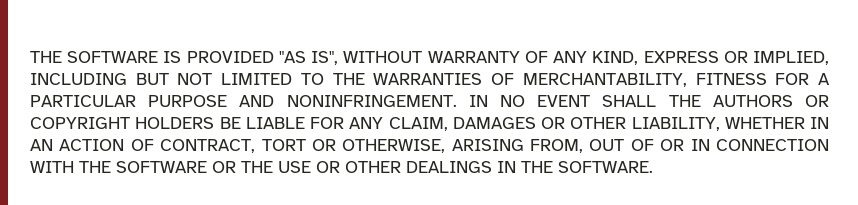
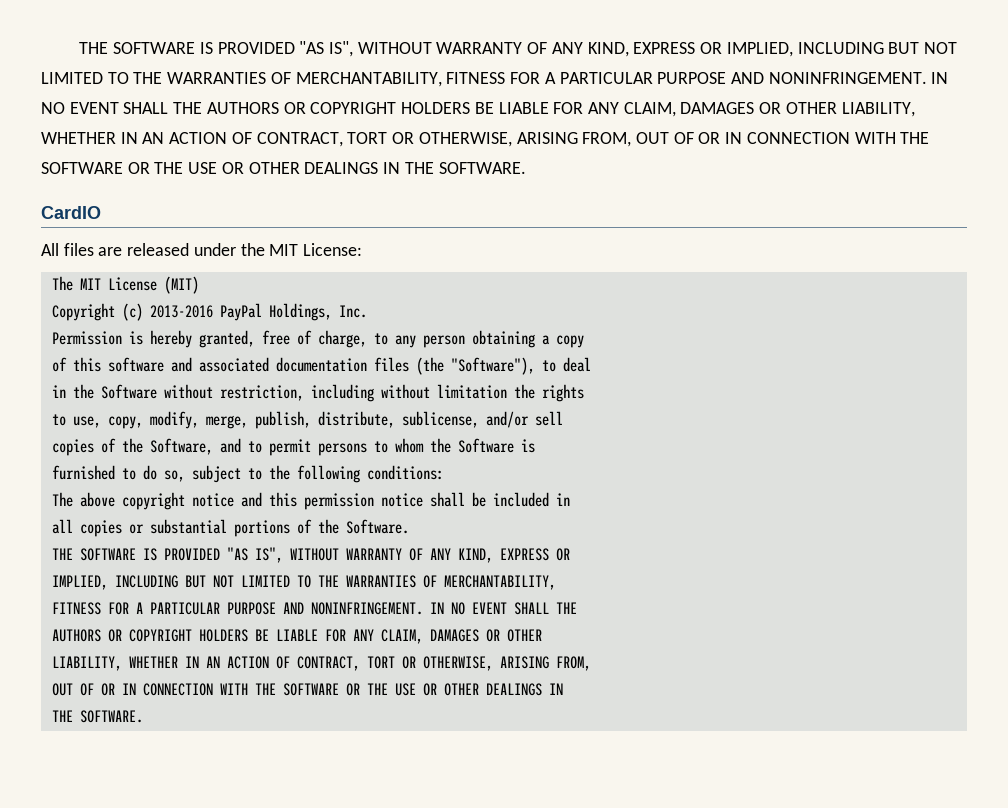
+ CardIO
+ All files are released under the MIT License:
+ The MIT License (MIT)
+ Copyright (c) 2013-2016 PayPal Holdings, Inc.
+ Permission is hereby granted, free of charge, to any person obtaining a copy
+ of this software and associated documentation files (the "Software"), to deal
+ in the Software without restriction, including without limitation the rights
+ to use, copy, modify, merge, publish, distribute, sublicense, and/or sell
+ copies of the Software, and to permit persons to whom the Software is
+ furnished to do so, subject to the following conditions:
+ The above copyright notice and this permission notice shall be included in
+ all copies or substantial portions of the Software.
+ THE SOFTWARE IS PROVIDED "AS IS", WITHOUT WARRANTY OF ANY KIND, EXPRESS OR
+ IMPLIED, INCLUDING BUT NOT LIMITED TO THE WARRANTIES OF MERCHANTABILITY,
+ FITNESS FOR A PARTICULAR PURPOSE AND NONINFRINGEMENT. IN NO EVENT SHALL THE
+ AUTHORS OR COPYRIGHT HOLDERS BE LIABLE FOR ANY CLAIM, DAMAGES OR OTHER
+ LIABILITY, WHETHER IN AN ACTION OF CONTRACT, TORT OR OTHERWISE, ARISING FROM,
+ OUT OF OR IN CONNECTION WITH THE SOFTWARE OR THE USE OR OTHER DEALINGS IN
+ THE SOFTWARE.

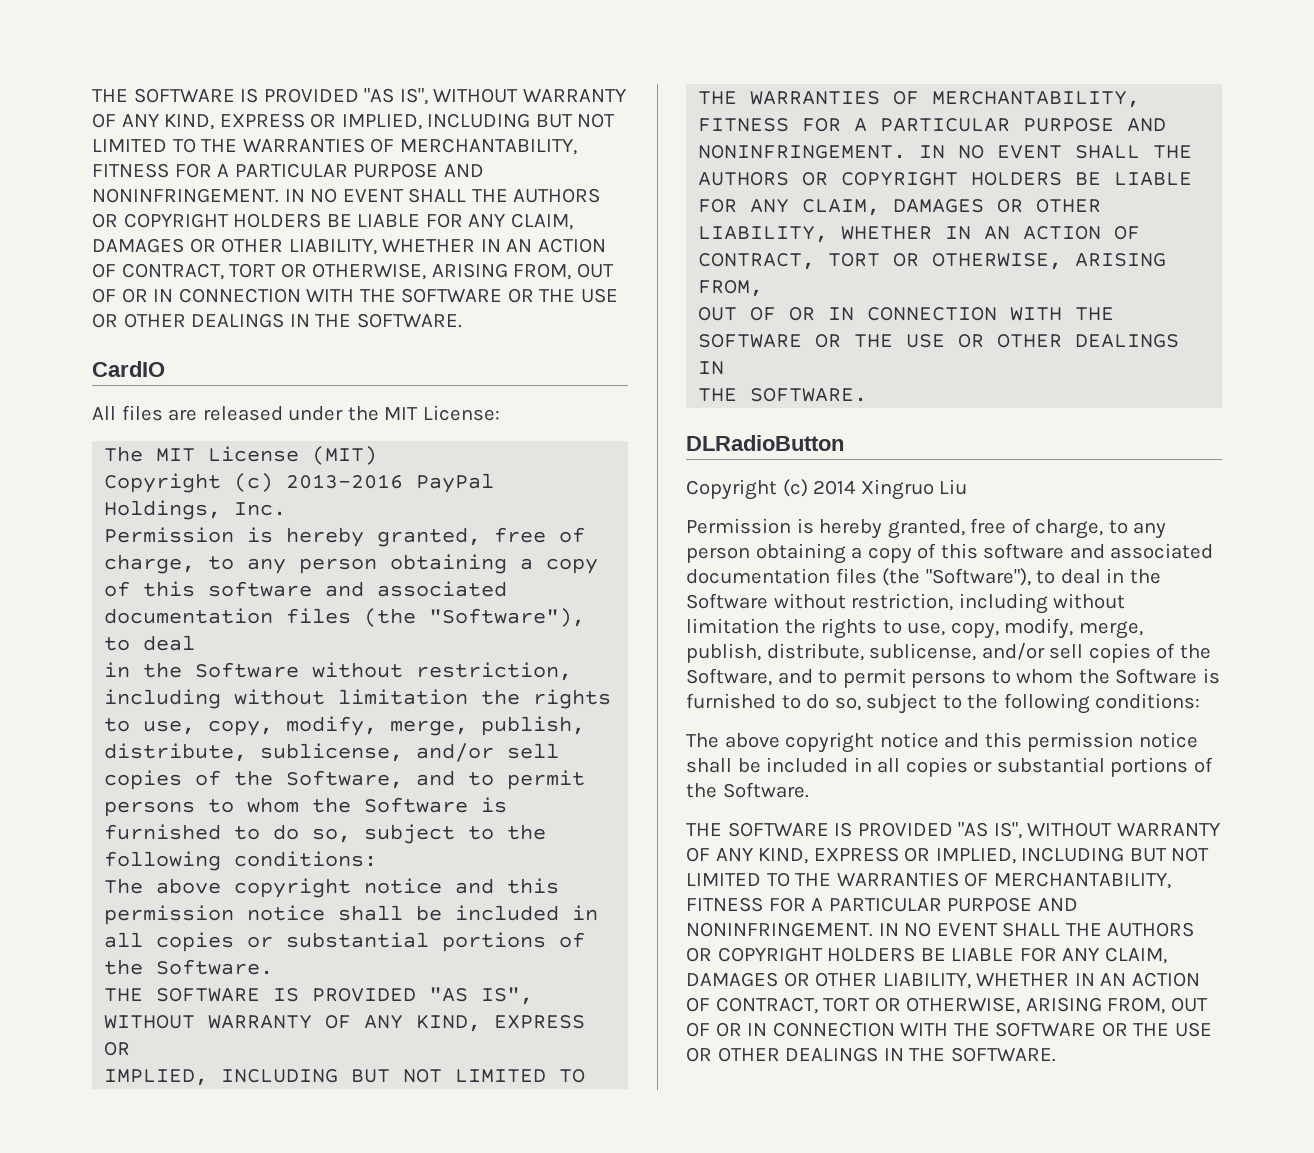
+ DLRadioButton
+ Copyright (c) 2014 Xingruo Liu
+ Permission is hereby granted, free of charge, to any person obtaining a copy of this software and associated documentation files (the "Software"), to deal in the Software without restriction, including without limitation the rights to use, copy, modify, merge, publish, distribute, sublicense, and/or sell copies of the Software, and to permit persons to whom the Software is furnished to do so, subject to the following conditions:
+ The above copyright notice and this permission notice shall be included in all copies or substantial portions of the Software.
+ THE SOFTWARE IS PROVIDED "AS IS", WITHOUT WARRANTY OF ANY KIND, EXPRESS OR IMPLIED, INCLUDING BUT NOT LIMITED TO THE WARRANTIES OF MERCHANTABILITY, FITNESS FOR A PARTICULAR PURPOSE AND NONINFRINGEMENT. IN NO EVENT SHALL THE AUTHORS OR COPYRIGHT HOLDERS BE LIABLE FOR ANY CLAIM, DAMAGES OR OTHER LIABILITY, WHETHER IN AN ACTION OF CONTRACT, TORT OR OTHERWISE, ARISING FROM, OUT OF OR IN CONNECTION WITH THE SOFTWARE OR THE USE OR OTHER DEALINGS IN THE SOFTWARE.

